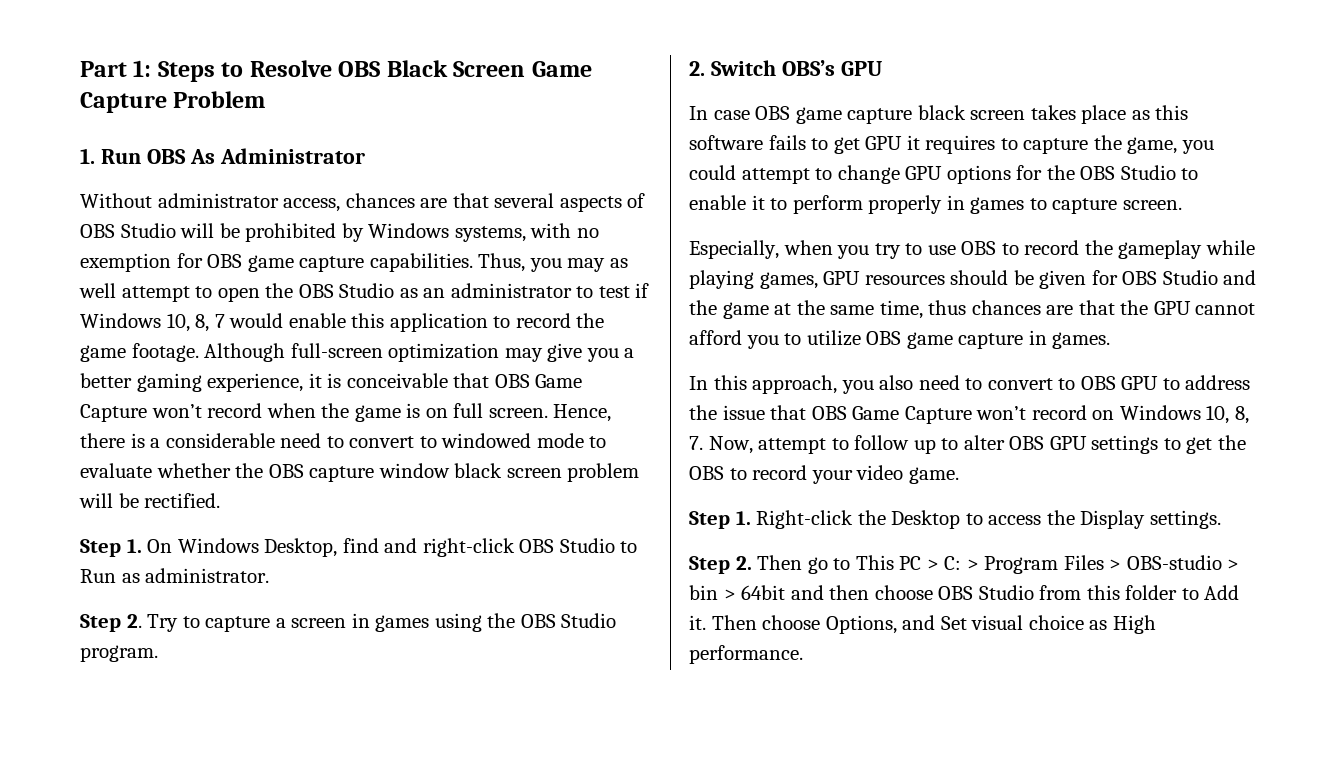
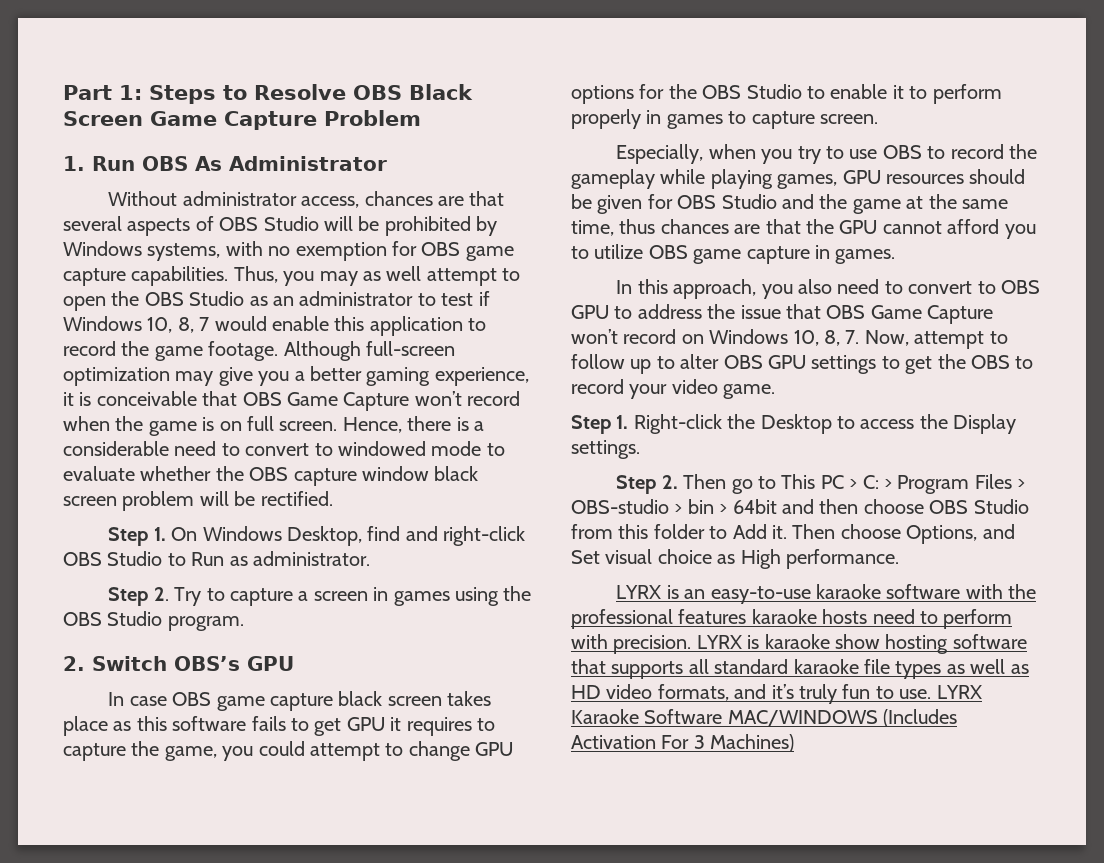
+ LYRX is an easy-to-use karaoke software with the professional features karaoke hosts need to perform with precision. LYRX is karaoke show hosting software that supports all standard karaoke file types as well as HD video formats, and it’s truly fun to use. LYRX Karaoke Software MAC/WINDOWS (Includes Activation For 3 Machines)

